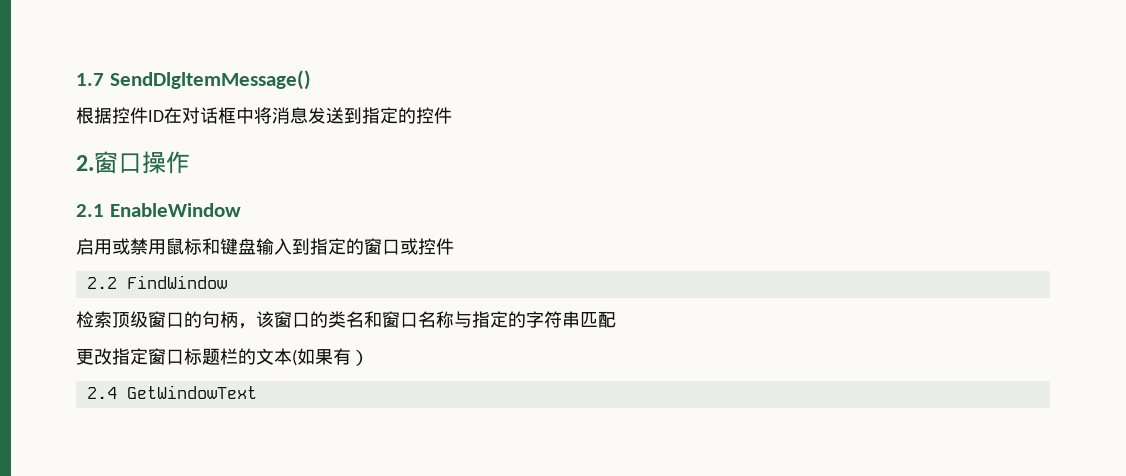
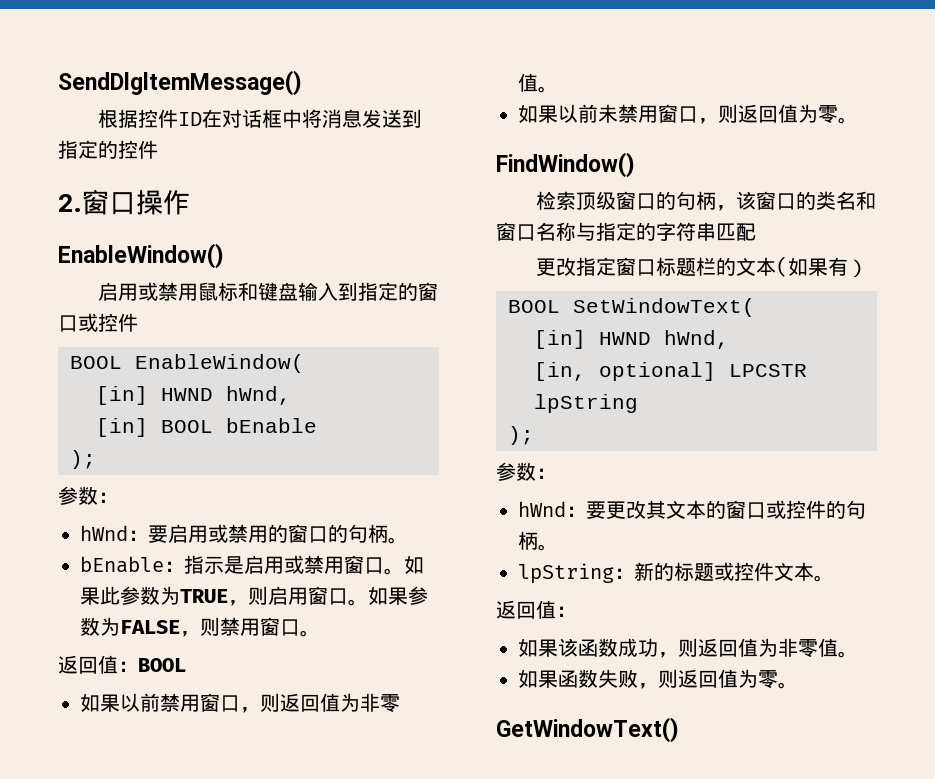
- 1.7 SendDlgltemMessage()
+ SendDlgltemMessage()
- 2.1 EnableWindow
+ EnableWindow()
- 2.2 FindWindow
+ BOOL EnableWindow(
+ [in] HWND hWnd,
+ [in] BOOL bEnable
+ );
+ 参数：
+ hWnd：要启用或禁用的窗口的句柄。
+ bEnable：指示是启用或禁用窗口。如果此参数为TRUE，则启用窗口。如果参数为FALSE，则禁用窗口。
+ 返回值：BOOL
+ 如果以前禁用窗口，则返回值为非零值。
+ 如果以前未禁用窗口，则返回值为零。
+ FindWindow()
- 2.4 GetWindowText
+ BOOL SetWindowText(
+ [in] HWND hWnd,
+ [in, optional] LPCSTR lpString
+ );
+ 参数：
+ hWnd：要更改其文本的窗口或控件的句柄。
+ lpString：新的标题或控件文本。
+ 返回值：
+ 如果该函数成功，则返回值为非零值。
+ 如果函数失败，则返回值为零。
+ GetWindowText()

